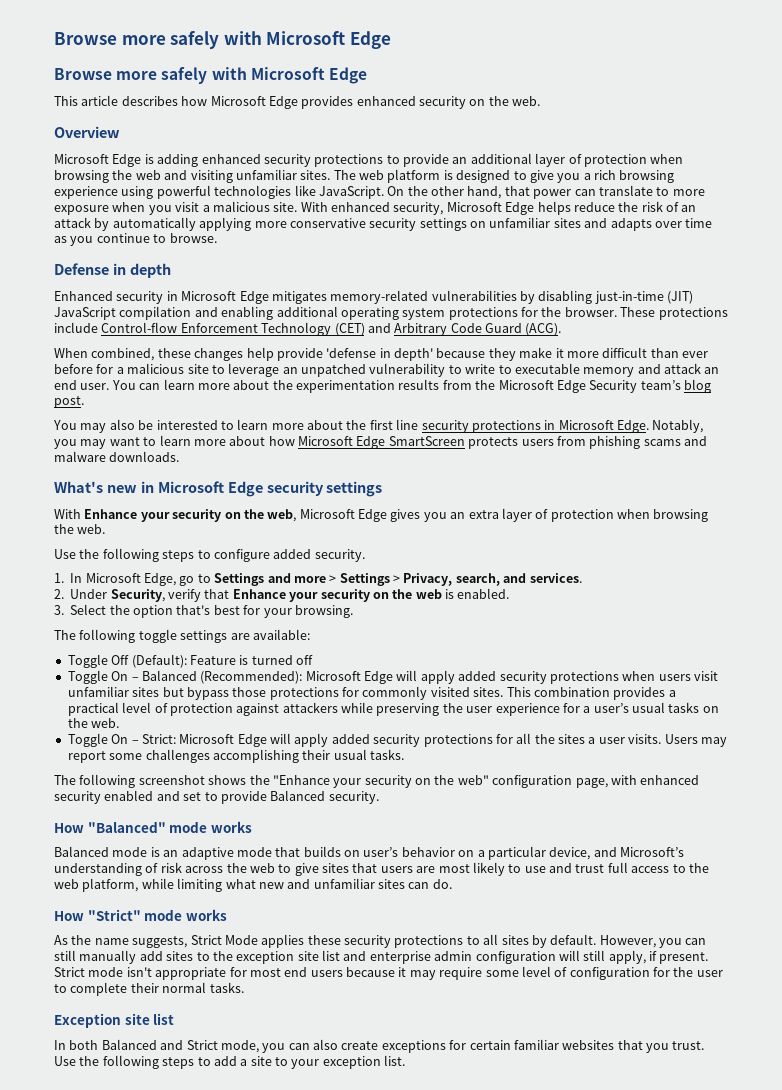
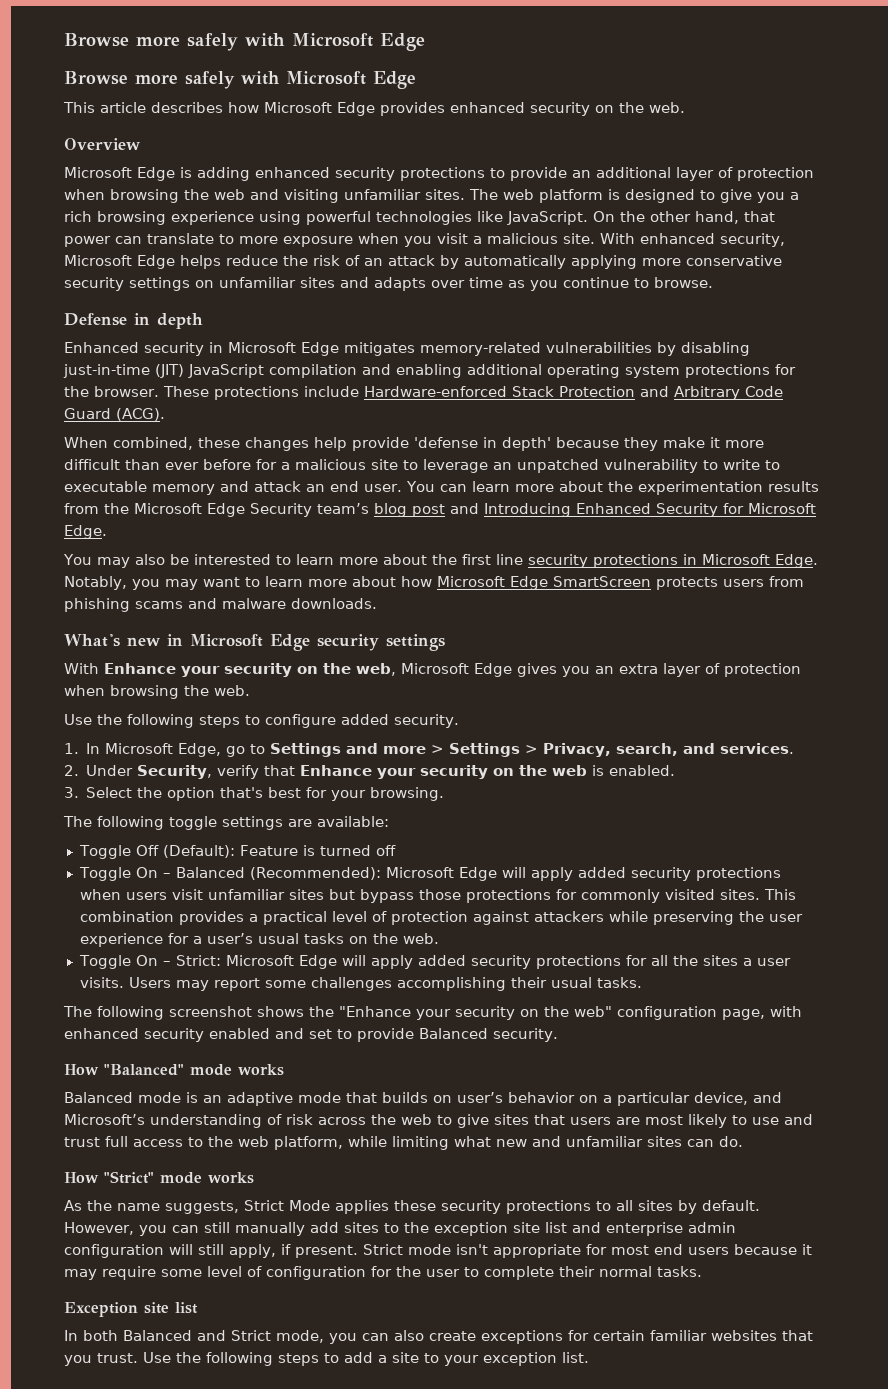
- These protections include Control-flow Enforcement Technology (CET) and Arbitrary Code Guard (ACG).
+ These protections include Hardware-enforced Stack Protection and Arbitrary Code Guard (ACG).
- You can learn more about the experimentation results from the Microsoft Edge Security team’s blog post.
+ You can learn more about the experimentation results from the Microsoft Edge Security team’s blog post and Introducing Enhanced Security for Microsoft Edge.

